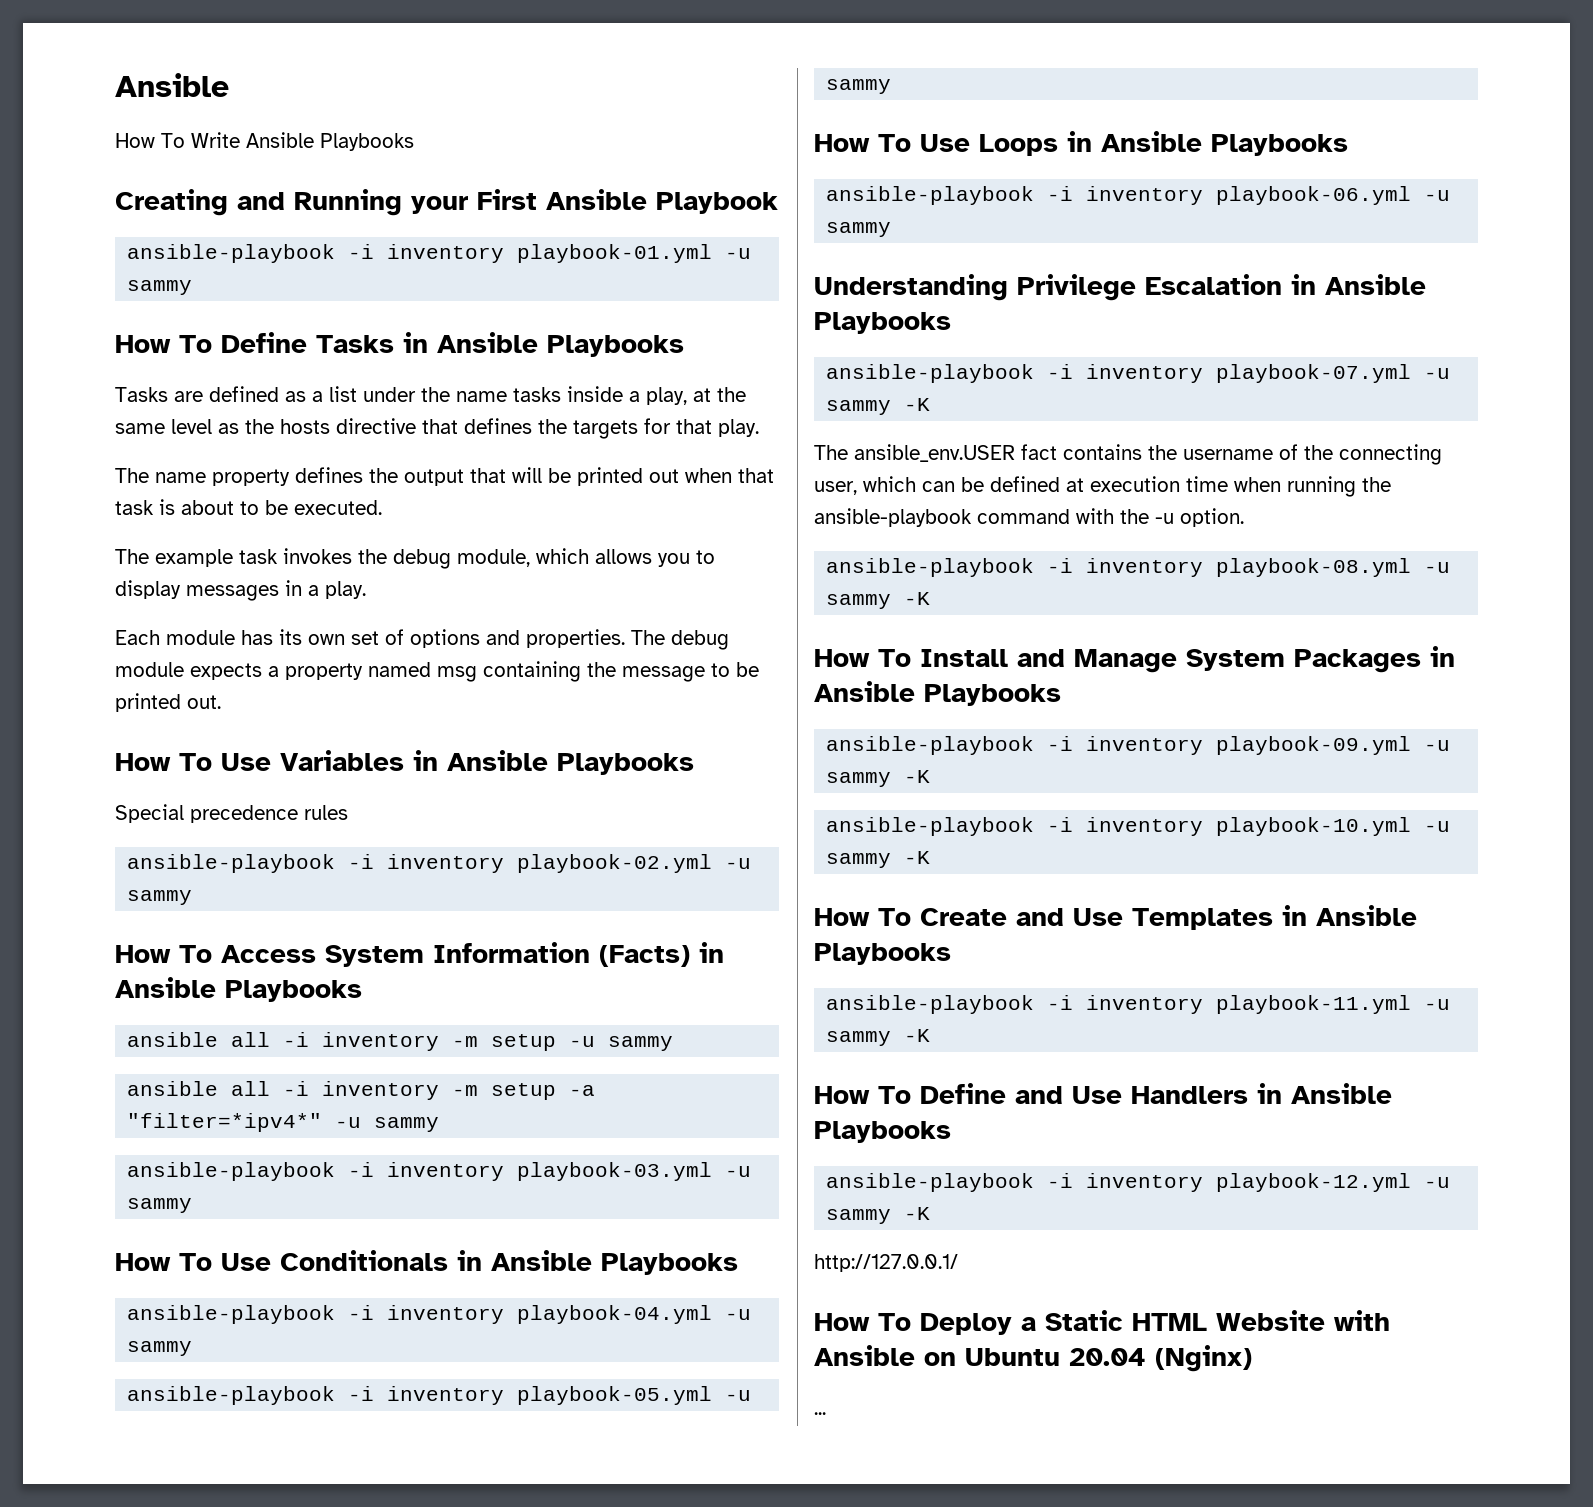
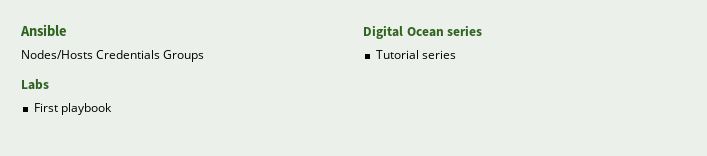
- How To Write Ansible Playbooks
- Creating and Running your First Ansible Playbook
- ansible-playbook -i inventory playbook-01.yml -u sammy
- How To Define Tasks in Ansible Playbooks
- Tasks are defined as a list under the name tasks inside a play, at the same level as the hosts directive that defines the targets for that play.
- The name property defines the output that will be printed out when that task is about to be executed.
- The example task invokes the debug module, which allows you to display messages in a play.
- Each module has its own set of options and properties. The debug module expects a property named msg containing the message to be printed out.
- How To Use Variables in Ansible Playbooks
- Special precedence rules
- ansible-playbook -i inventory playbook-02.yml -u sammy
- How To Access System Information (Facts) in Ansible Playbooks
- ansible all -i inventory -m setup -u sammy
- ansible all -i inventory -m setup -a "filter=*ipv4*" -u sammy
- ansible-playbook -i inventory playbook-03.yml -u sammy
- How To Use Conditionals in Ansible Playbooks
- ansible-playbook -i inventory playbook-04.yml -u sammy
- ansible-playbook -i inventory playbook-05.yml -u sammy
- How To Use Loops in Ansible Playbooks
- ansible-playbook -i inventory playbook-06.yml -u sammy
- Understanding Privilege Escalation in Ansible Playbooks
- ansible-playbook -i inventory playbook-07.yml -u sammy -K
- The ansible_env.USER fact contains the username of the connecting user, which can be defined at execution time when running the ansible-playbook command with the -u option.
- ansible-playbook -i inventory playbook-08.yml -u sammy -K
- How To Install and Manage System Packages in Ansible Playbooks
- ansible-playbook -i inventory playbook-09.yml -u sammy -K
- ansible-playbook -i inventory playbook-10.yml -u sammy -K
- How To Create and Use Templates in Ansible Playbooks
- ansible-playbook -i inventory playbook-11.yml -u sammy -K
- How To Define and Use Handlers in Ansible Playbooks
- ansible-playbook -i inventory playbook-12.yml -u sammy -K
- http://127.0.0.1/
- How To Deploy a Static HTML Website with Ansible on Ubuntu 20.04 (Nginx)
- ...
+ Nodes/Hosts Credentials Groups
+ Labs
+ First playbook
+ Digital Ocean series
+ Tutorial series

